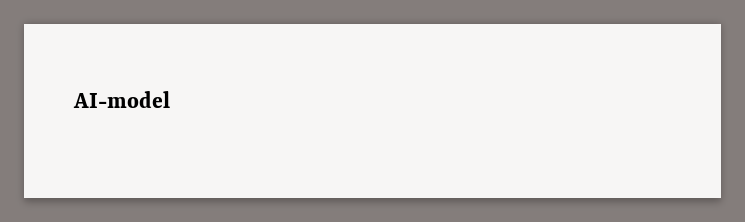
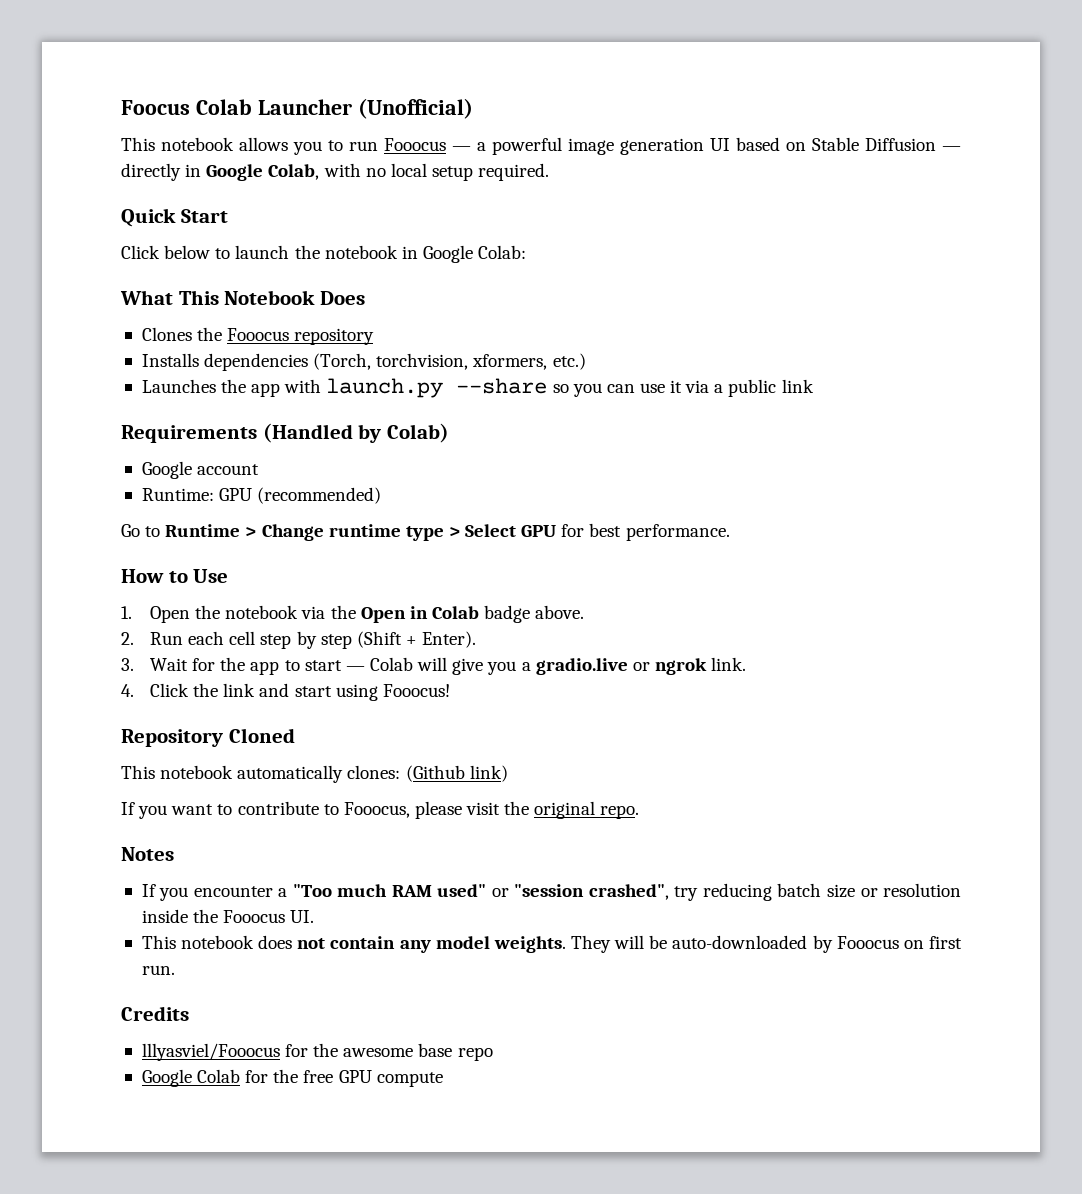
- AI-model
+ Foocus Colab Launcher (Unofficial)
+ This notebook allows you to run Fooocus — a powerful image generation UI based on Stable Diffusion — directly in Google Colab, with no local setup required.
+ Quick Start
+ Click below to launch the notebook in Google Colab:
+ What This Notebook Does
+ Clones the Fooocus repository
+ Installs dependencies (Torch, torchvision, xformers, etc.)
+ Launches the app with launch.py --share so you can use it via a public link
+ Requirements (Handled by Colab)
+ Google account
+ Runtime: GPU (recommended)
+ Go to Runtime > Change runtime type > Select GPU for best performance.
+ How to Use
+ 1. Open the notebook via the Open in Colab badge above.
+ 2. Run each cell step by step (Shift + Enter).
+ 3. Wait for the app to start — Colab will give you a gradio.live or ngrok link.
+ 4. Click the link and start using Fooocus!
+ Repository Cloned
+ This notebook automatically clones: (Github link)
+ If you want to contribute to Fooocus, please visit the original repo.
+ Notes
+ If you encounter a "Too much RAM used" or "session crashed", try reducing batch size or resolution inside the Fooocus UI.
+ This notebook does not contain any model weights. They will be auto-downloaded by Fooocus on first run.
+ Credits
+ lllyasviel/Fooocus for the awesome base repo
+ Google Colab for the free GPU compute

